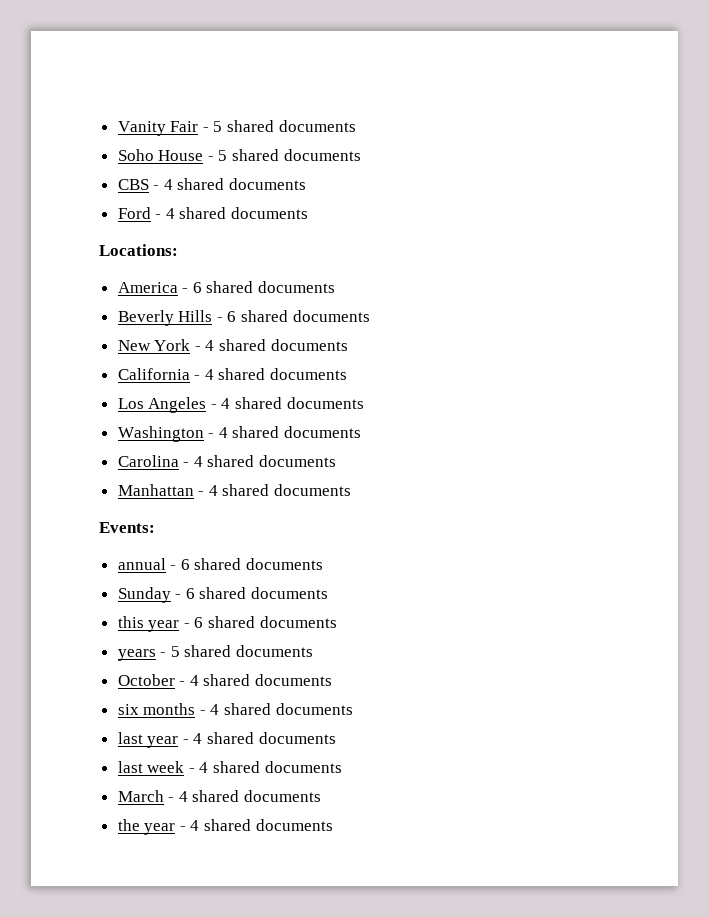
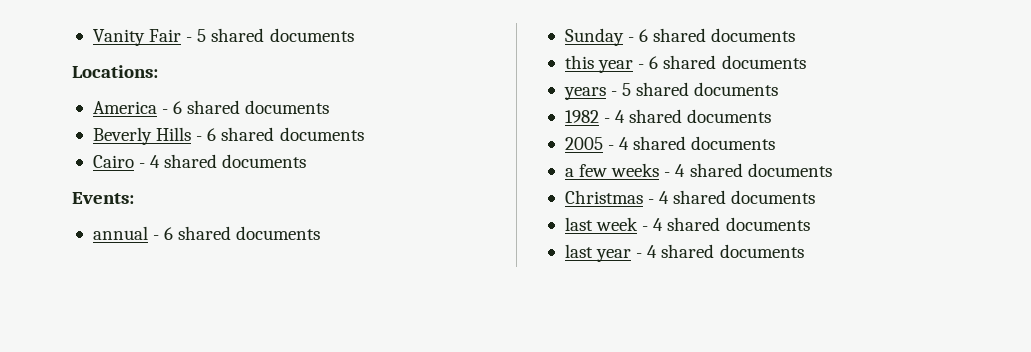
- Soho House - 5 shared documents
- CBS - 4 shared documents
- Ford - 4 shared documents
- New York - 4 shared documents
- California - 4 shared documents
- Los Angeles - 4 shared documents
- Washington - 4 shared documents
- Carolina - 4 shared documents
- Manhattan - 4 shared documents
+ Cairo - 4 shared documents
- October - 4 shared documents
- six months - 4 shared documents
- last year - 4 shared documents
+ 1982 - 4 shared documents
+ 2005 - 4 shared documents
+ a few weeks - 4 shared documents
+ Christmas - 4 shared documents
- March - 4 shared documents
- the year - 4 shared documents
+ last year - 4 shared documents

